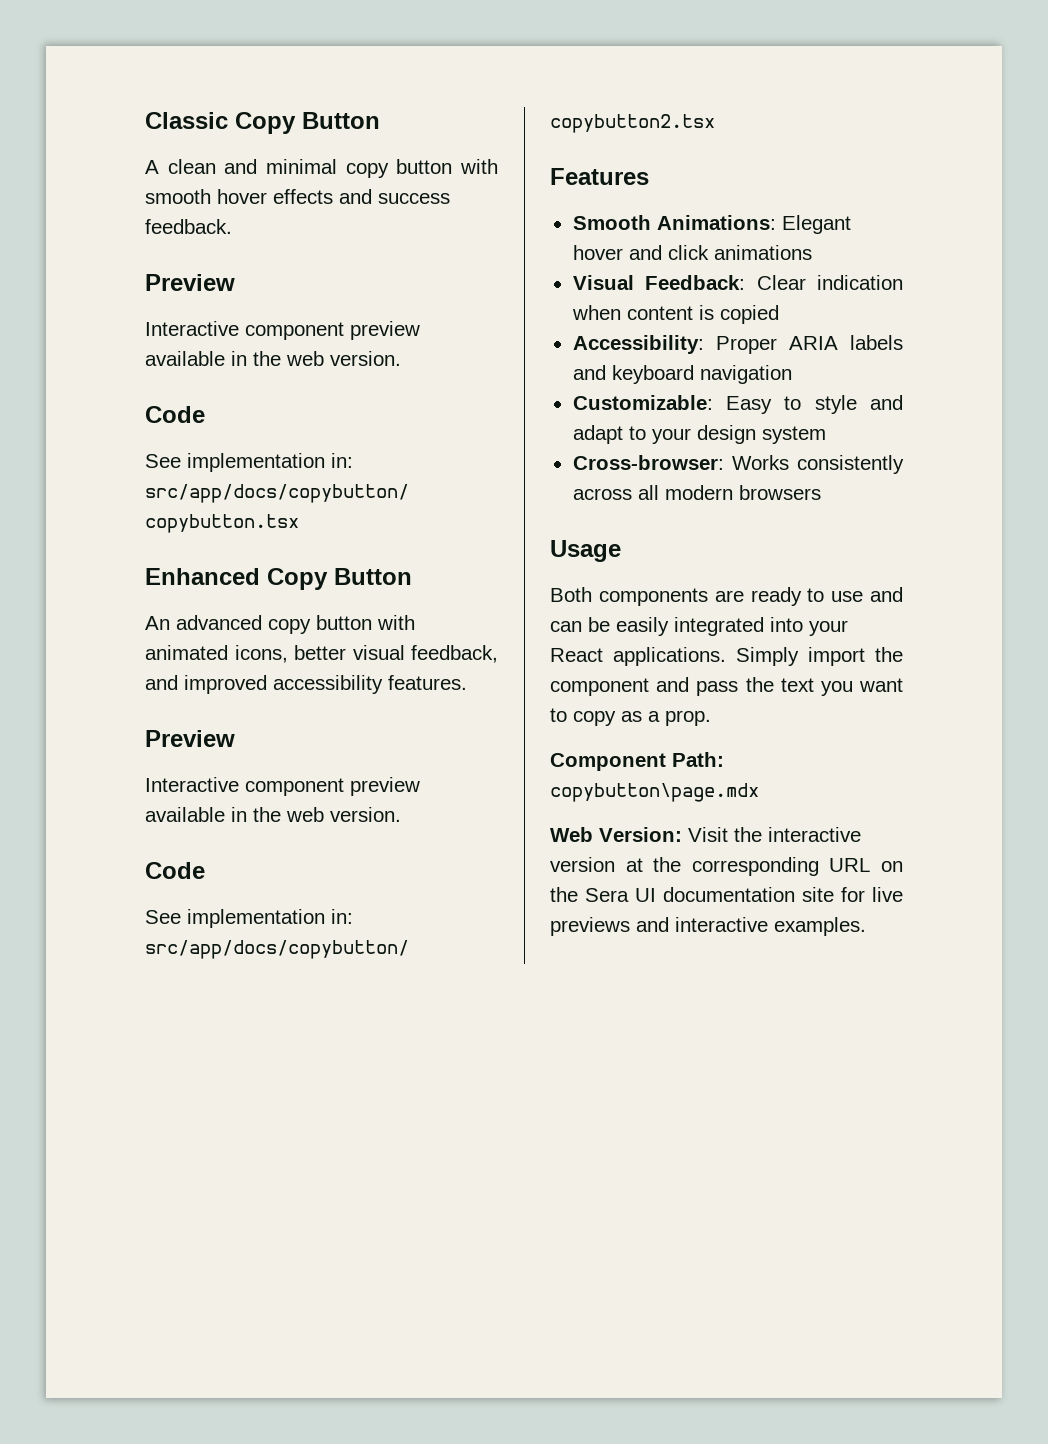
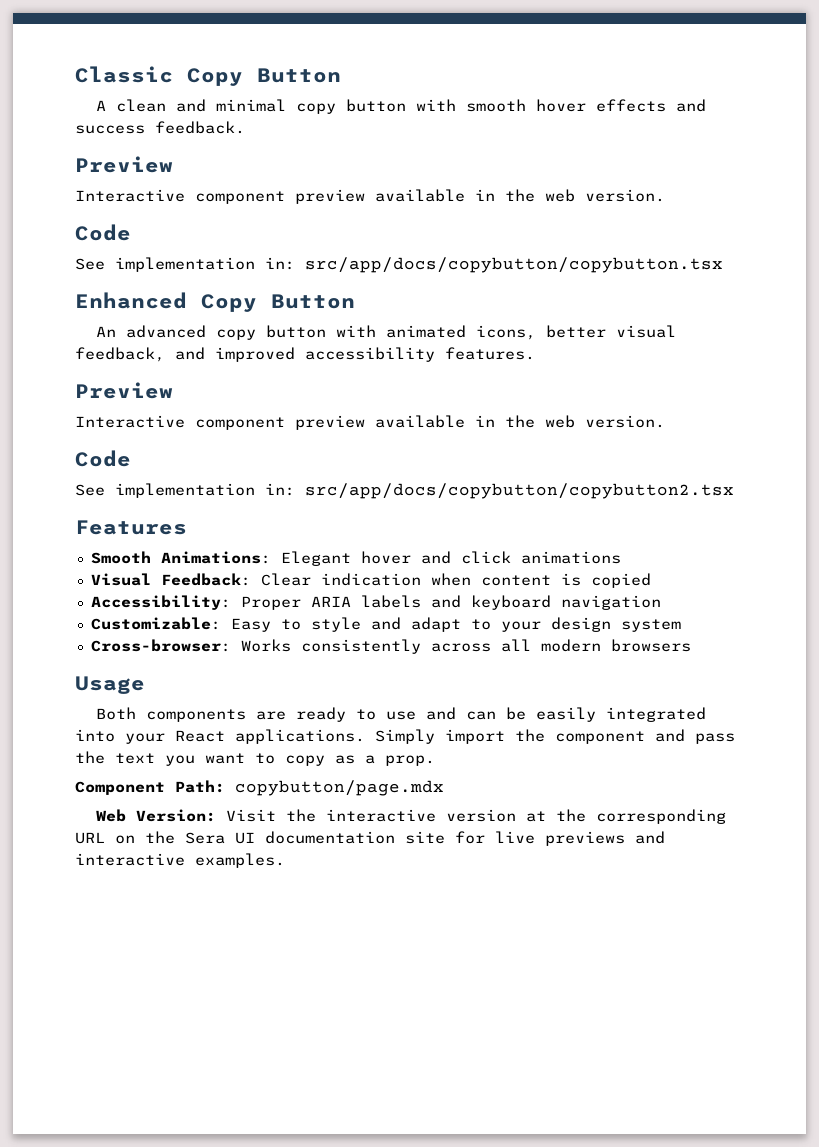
- Component Path: copybutton\page.mdx
+ Component Path: copybutton/page.mdx

